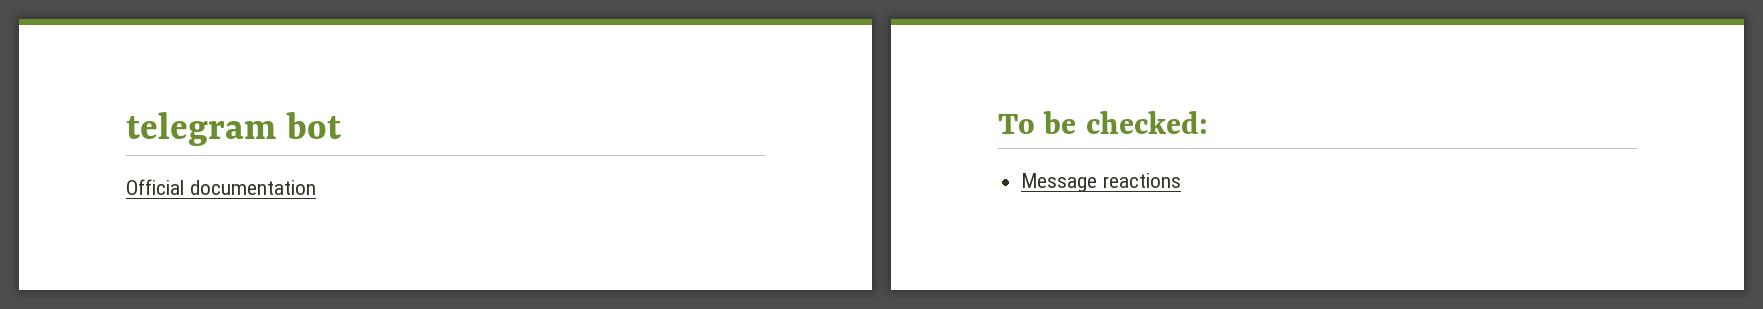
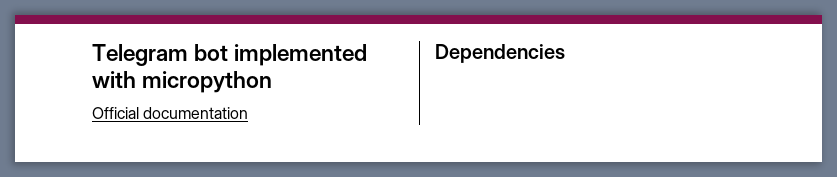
- telegram bot
+ Telegram bot implemented with micropython
- To be checked:
- Message reactions
+ Dependencies

